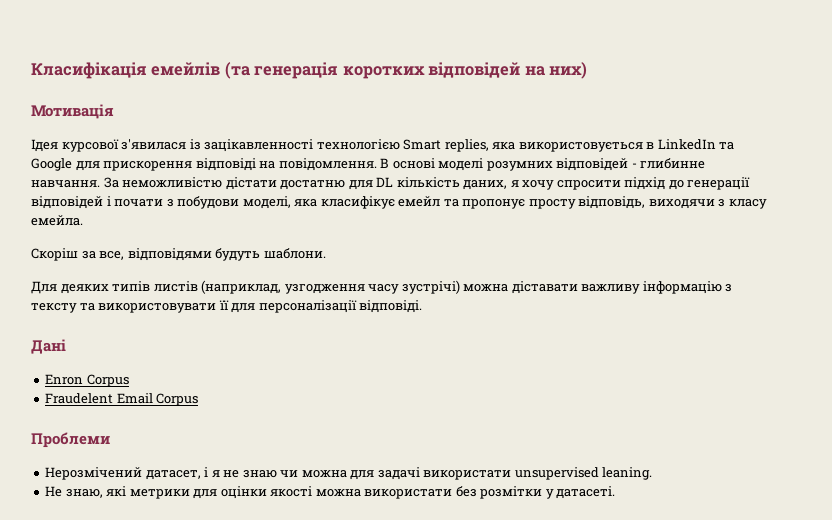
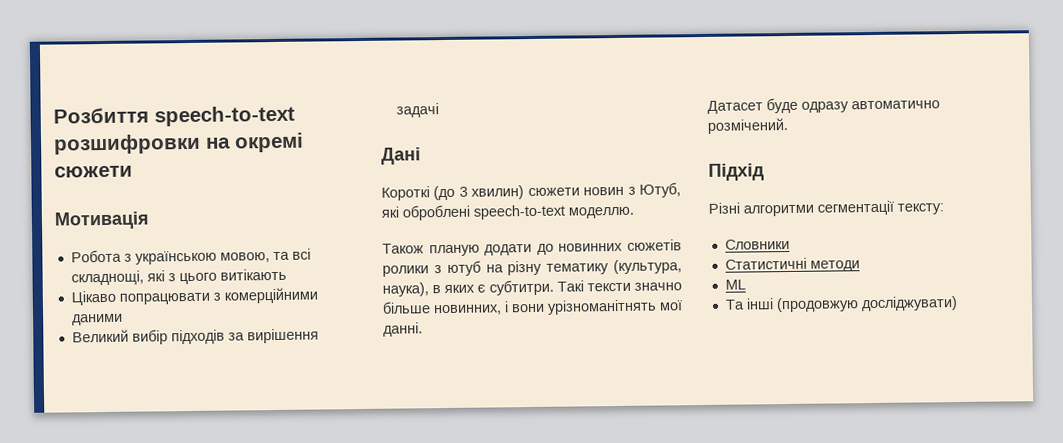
- Класифікація емейлів (та генерація коротких відповідей на них)
+ Розбиття speech-to-text розшифровки на окремі сюжети
  Мотивація
- Ідея курсової з'явилася із зацікавленності технологією Smart replies, яка використовується в LinkedIn та Google для прискорення відповіді на повідомлення. В основі моделі розумних відповідей - глибинне навчання. За неможливістю дістати достатню для DL кількість даних, я хочу спросити підхід до генерації відповідей і почати з побудови моделі, яка класифікує емейл та пропонує просту відповідь, виходячи з класу емейла.
- Скоріш за все, відповідями будуть шаблони.
- Для деяких типів листів (наприклад, узгодження часу зустрічі) можна діставати важливу інформацію з тексту та використовувати її для персоналізації відповіді.
+ Робота з українською мовою, та всі складнощі, які з цього витікають
+ Цікаво попрацювати з комерційними даними
+ Великий вибір підходів за вирішення задачі
  Дані
- Enron Corpus
- Fraudelent Email Corpus
- Проблеми
- Нерозмічений датасет, і я не знаю чи можна для задачі використати unsupervised leaning.
- Не знаю, які метрики для оцінки якості можна використати без розмітки у датасеті.
+ Короткі (до 3 хвилин) сюжети новин з Ютуб, які оброблені speech-to-text моделлю.
+ Також планую додати до новинних сюжетів ролики з ютуб на різну тематику (культура, наука), в яких є субтитри. Такі тексти значно більше новинних, і вони урізноманітнять мої данні.
+ Датасет буде одразу автоматично розмічений.
+ Підхід
+ Різні алгоритми сегментації тексту:
+ Словники
+ Статистичні методи
+ ML
+ Та інші (продовжую досліджувати)

